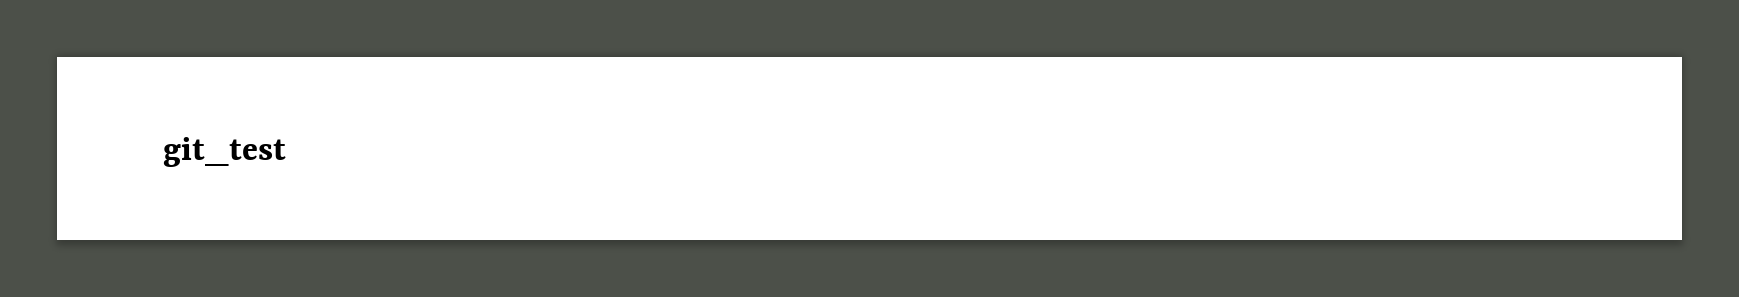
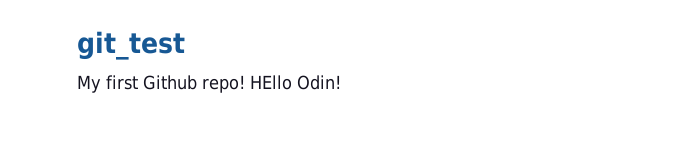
+ My first Github repo! HEllo Odin!

